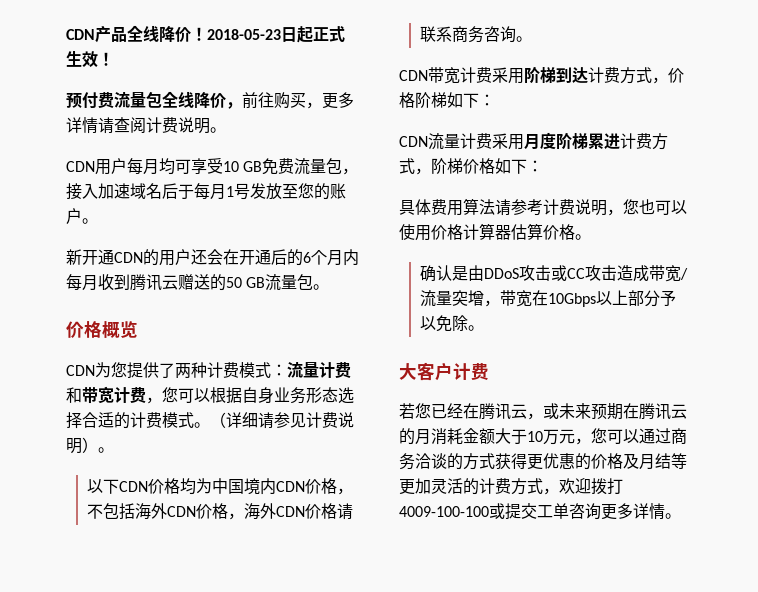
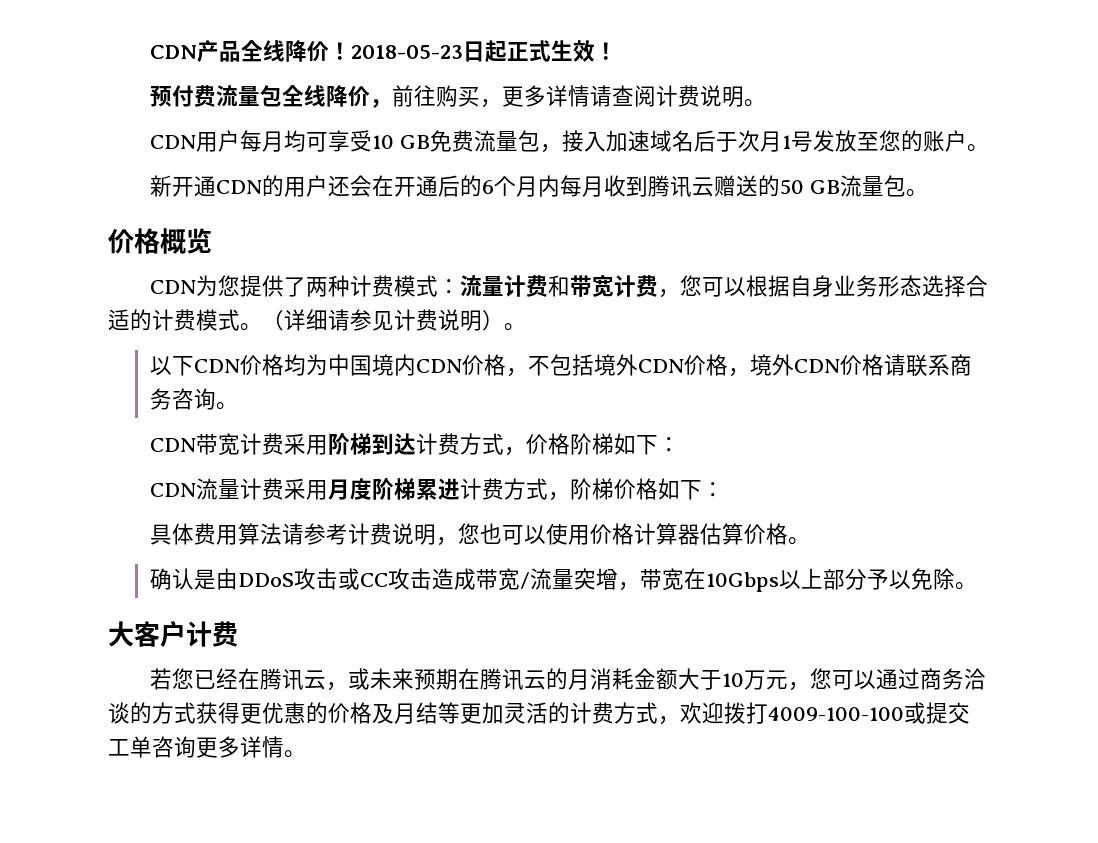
- CDN用户每月均可享受10 GB免费流量包，接入加速域名后于每月1号发放至您的账户。
+ CDN用户每月均可享受10 GB免费流量包，接入加速域名后于次月1号发放至您的账户。
- 以下CDN价格均为中国境内CDN价格，不包括海外CDN价格，海外CDN价格请联系商务咨询。
+ 以下CDN价格均为中国境内CDN价格，不包括境外CDN价格，境外CDN价格请联系商务咨询。

